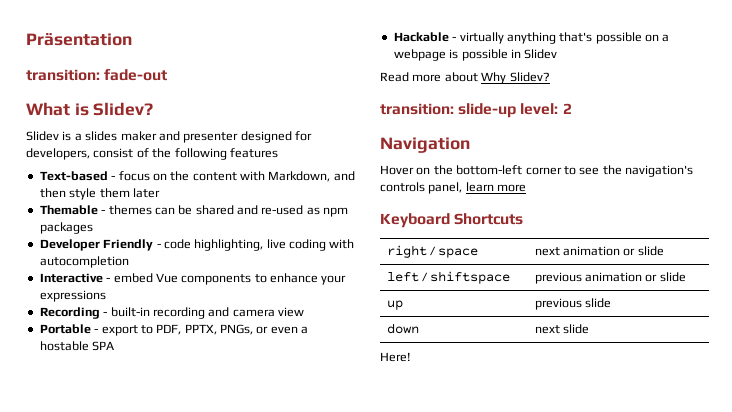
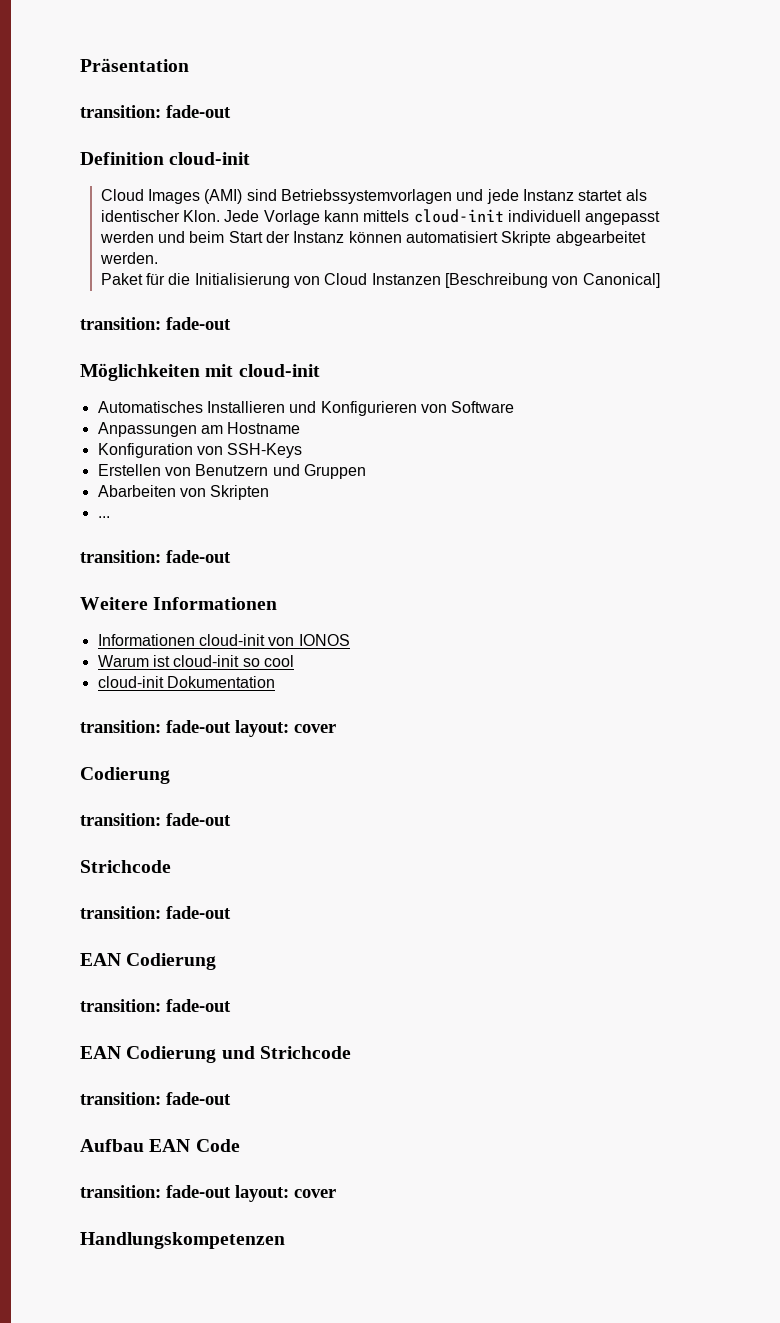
- What is Slidev?
- Slidev is a slides maker and presenter designed for developers, consist of the following features
- Text-based - focus on the content with Markdown, and then style them later
- Themable - themes can be shared and re-used as npm packages
- Developer Friendly - code highlighting, live coding with autocompletion
- Interactive - embed Vue components to enhance your expressions
- Recording - built-in recording and camera view
- Portable - export to PDF, PPTX, PNGs, or even a hostable SPA
- Hackable - virtually anything that's possible on a webpage is possible in Slidev
- Read more about Why Slidev?
- transition: slide-up level: 2
- Navigation
- Hover on the bottom-left corner to see the navigation's controls panel, learn more
- Keyboard Shortcuts
- right / space | next animation or slide
- left / shiftspace | previous animation or slide
- up | previous slide
- down | next slide
- Here!
+ Definition cloud-init
+ Cloud Images (AMI) sind Betriebssystemvorlagen und jede Instanz startet als identischer Klon. Jede Vorlage kann mittels cloud-init individuell angepasst werden und beim Start der Instanz können automatisiert Skripte abgearbeitet werden.
+ Paket für die Initialisierung von Cloud Instanzen [Beschreibung von Canonical]
+ transition: fade-out
+ Möglichkeiten mit cloud-init
+ Automatisches Installieren und Konfigurieren von Software
+ Anpassungen am Hostname
+ Konfiguration von SSH-Keys
+ Erstellen von Benutzern und Gruppen
+ Abarbeiten von Skripten
+ ...
+ transition: fade-out
+ Weitere Informationen
+ Informationen cloud-init von IONOS
+ Warum ist cloud-init so cool
+ cloud-init Dokumentation
+ transition: fade-out layout: cover
+ Codierung
+ transition: fade-out
+ Strichcode
+ transition: fade-out
+ EAN Codierung
+ transition: fade-out
+ EAN Codierung und Strichcode
+ transition: fade-out
+ Aufbau EAN Code
+ transition: fade-out layout: cover
+ Handlungskompetenzen

